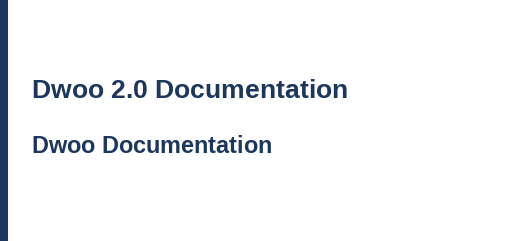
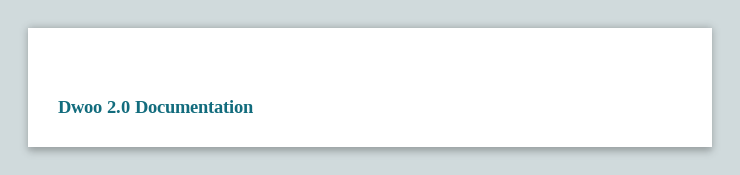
- Dwoo Documentation

